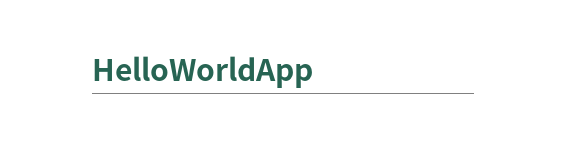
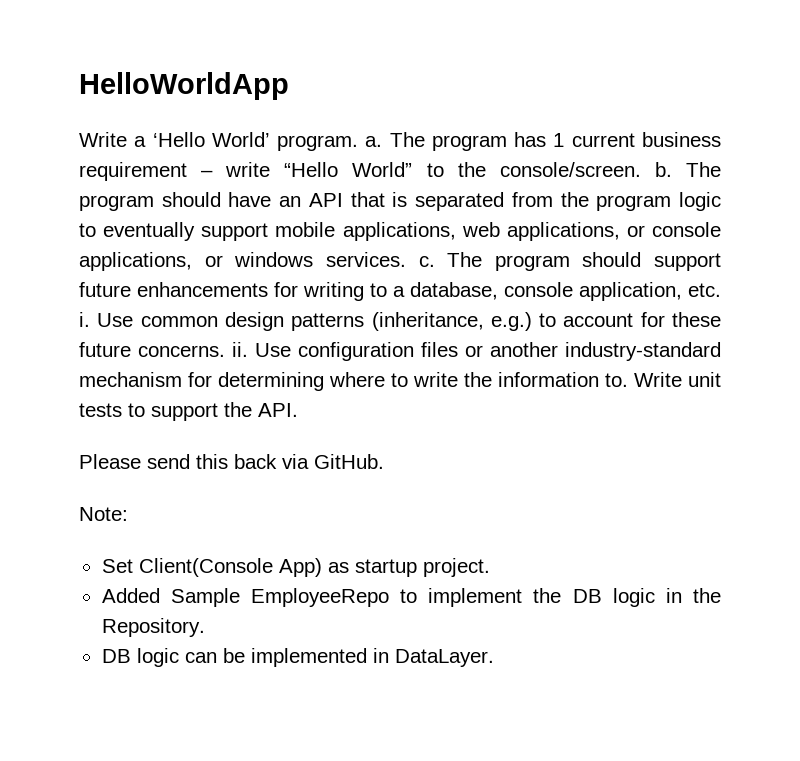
+ Write a ‘Hello World’ program. a. The program has 1 current business requirement – write “Hello World” to the console/screen. b. The program should have an API that is separated from the program logic to eventually support mobile applications, web applications, or console applications, or windows services. c. The program should support future enhancements for writing to a database, console application, etc. i. Use common design patterns (inheritance, e.g.) to account for these future concerns. ii. Use configuration files or another industry-standard mechanism for determining where to write the information to. Write unit tests to support the API.
+ Please send this back via GitHub.
+ Note:
+ Set Client(Console App) as startup project.
+ Added Sample EmployeeRepo to implement the DB logic in the Repository.
+ DB logic can be implemented in DataLayer.

